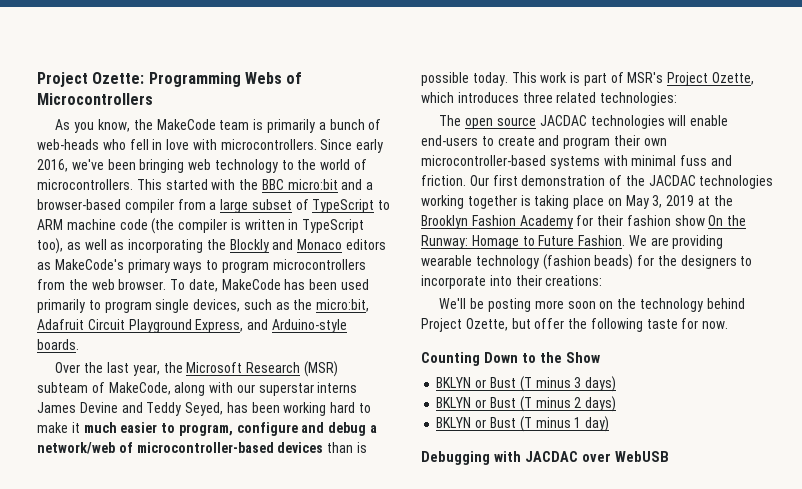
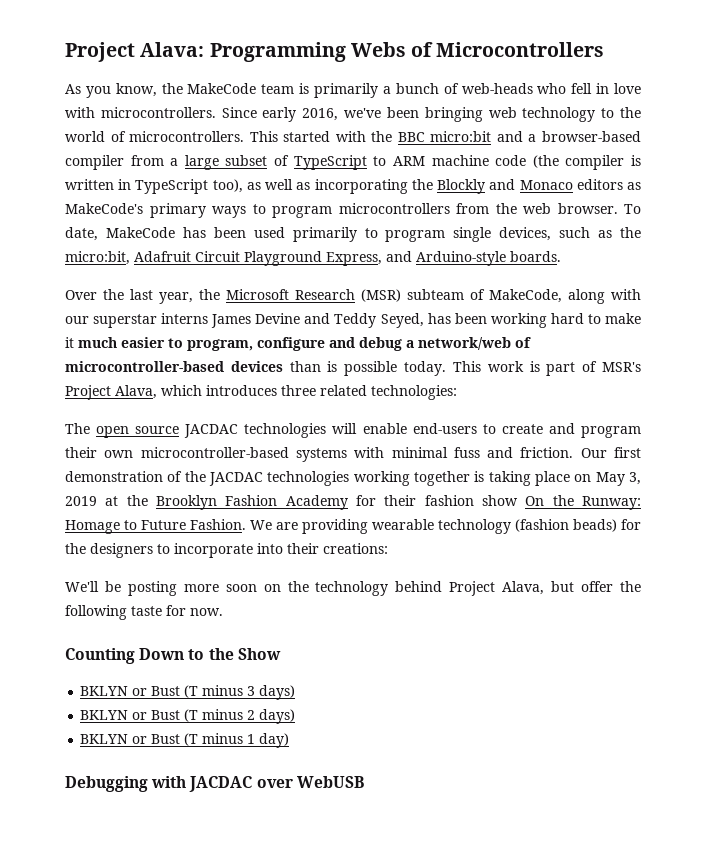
- Project Ozette: Programming Webs of Microcontrollers
+ Project Alava: Programming Webs of Microcontrollers
- This work is part of MSR's Project Ozette, which introduces three related technologies:
+ This work is part of MSR's Project Alava, which introduces three related technologies:
- We'll be posting more soon on the technology behind Project Ozette, but offer the following taste for now.
+ We'll be posting more soon on the technology behind Project Alava, but offer the following taste for now.

